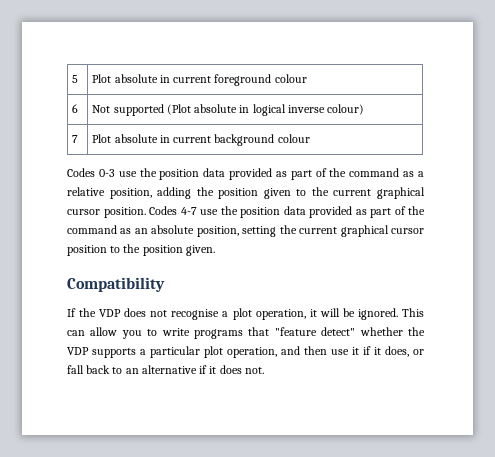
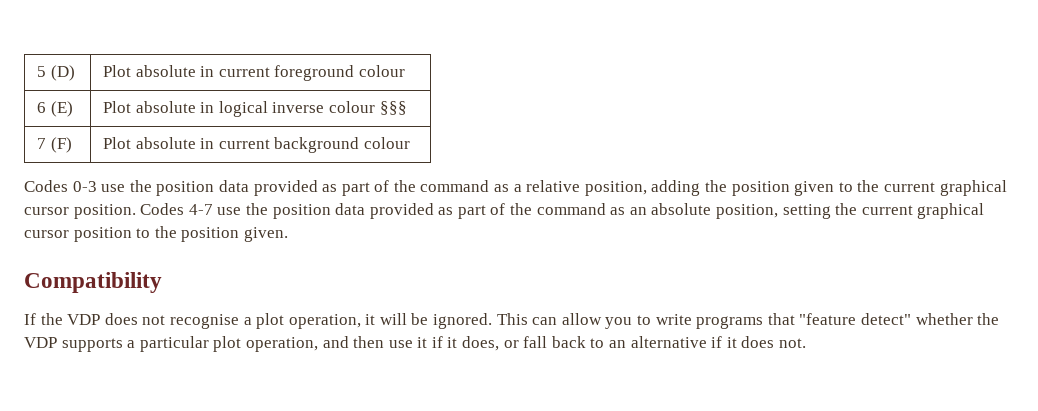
- 5 | Plot absolute in current foreground colour
+ 5 (D) | Plot absolute in current foreground colour
- 6 | Not supported (Plot absolute in logical inverse colour)
+ 6 (E) | Plot absolute in logical inverse colour §§§
- 7 | Plot absolute in current background colour
+ 7 (F) | Plot absolute in current background colour

